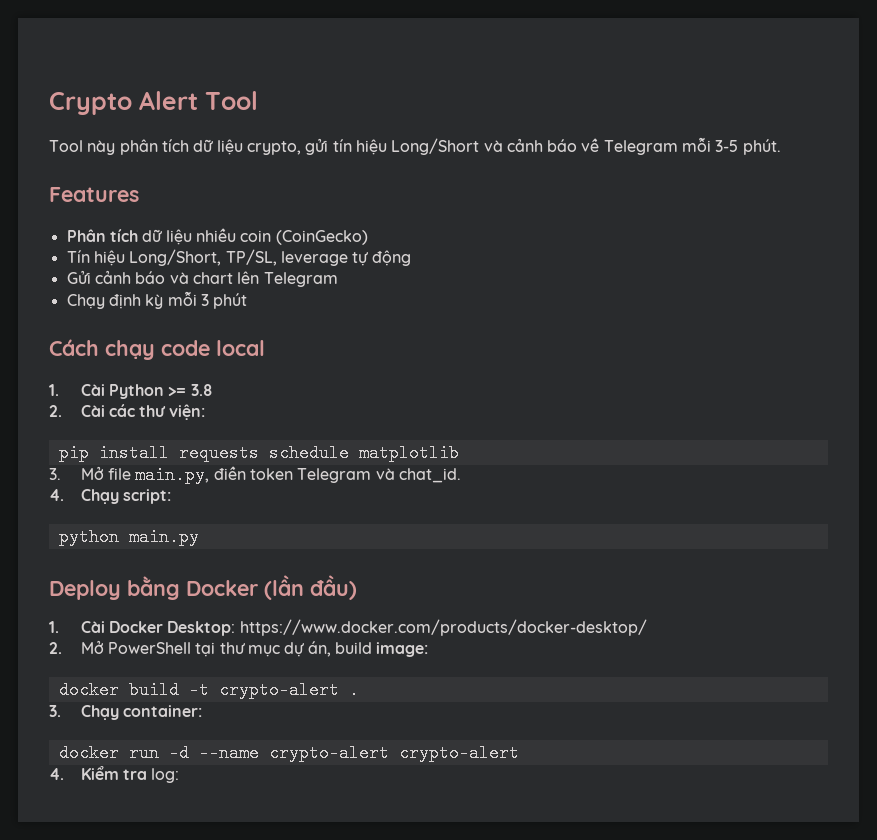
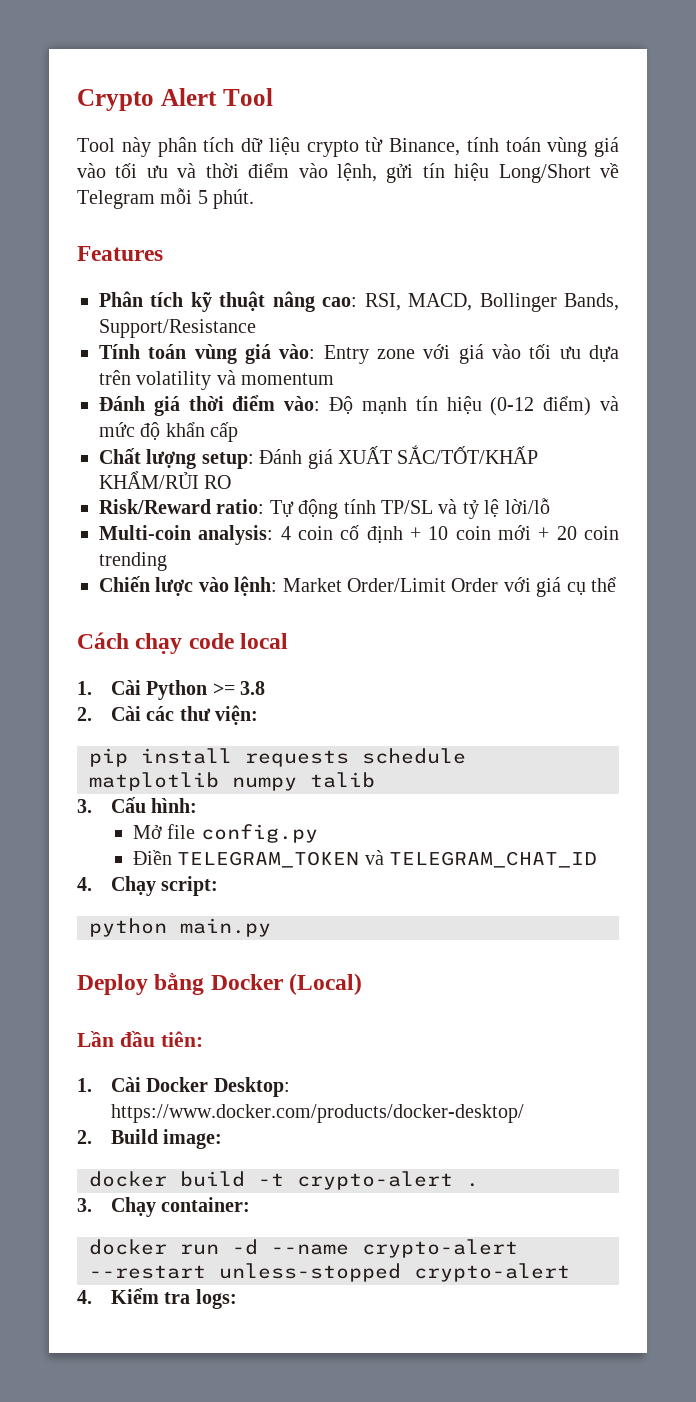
- Tool này phân tích dữ liệu crypto, gửi tín hiệu Long/Short và cảnh báo về Telegram mỗi 3-5 phút.
+ Tool này phân tích dữ liệu crypto từ Binance, tính toán vùng giá vào tối ưu và thời điểm vào lệnh, gửi tín hiệu Long/Short về Telegram mỗi 5 phút.
- Phân tích dữ liệu nhiều coin (CoinGecko)
- Tín hiệu Long/Short, TP/SL, leverage tự động
- Gửi cảnh báo và chart lên Telegram
- Chạy định kỳ mỗi 3 phút
+ Phân tích kỹ thuật nâng cao: RSI, MACD, Bollinger Bands, Support/Resistance
+ Tính toán vùng giá vào: Entry zone với giá vào tối ưu dựa trên volatility và momentum
+ Đánh giá thời điểm vào: Độ mạnh tín hiệu (0-12 điểm) và mức độ khẩn cấp
+ Chất lượng setup: Đánh giá XUẤT SẮC/TỐT/KHẤP KHẨM/RỦI RO
+ Risk/Reward ratio: Tự động tính TP/SL và tỷ lệ lời/lỗ
+ Multi-coin analysis: 4 coin cố định + 10 coin mới + 20 coin trending
+ Chiến lược vào lệnh: Market Order/Limit Order với giá cụ thể
- pip install requests schedule matplotlib
- 3. Mở file main.py, điền token Telegram và chat_id.
+ pip install requests schedule matplotlib numpy talib
+ 3. Cấu hình:
+ Mở file config.py
+ Điền TELEGRAM_TOKEN và TELEGRAM_CHAT_ID
- Deploy bằng Docker (lần đầu)
+ Deploy bằng Docker (Local)
+ Lần đầu tiên:
- 2. Mở PowerShell tại thư mục dự án, build image:
+ 2. Build image:
- docker run -d --name crypto-alert crypto-alert
+ docker run -d --name crypto-alert --restart unless-stopped crypto-alert
- 4. Kiểm tra log:
+ 4. Kiểm tra logs:

